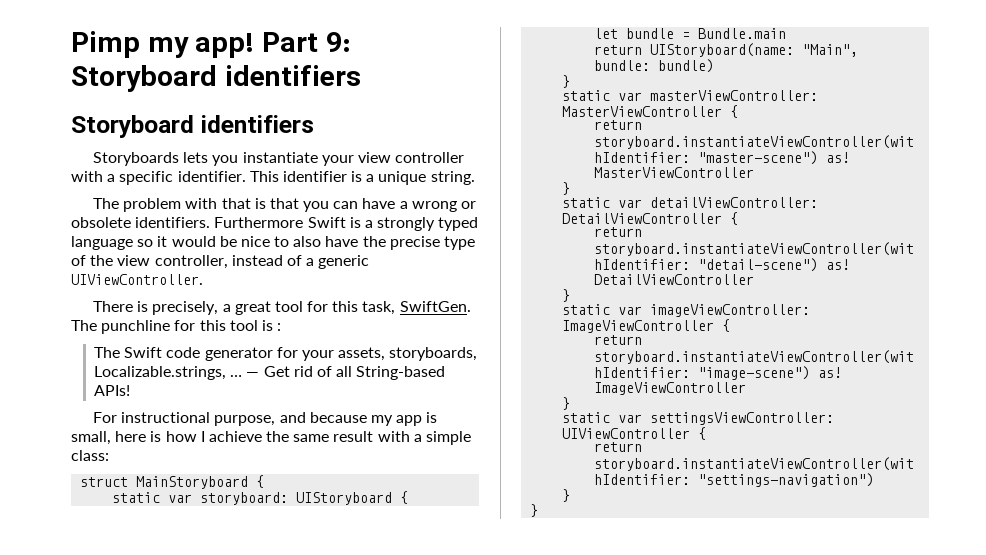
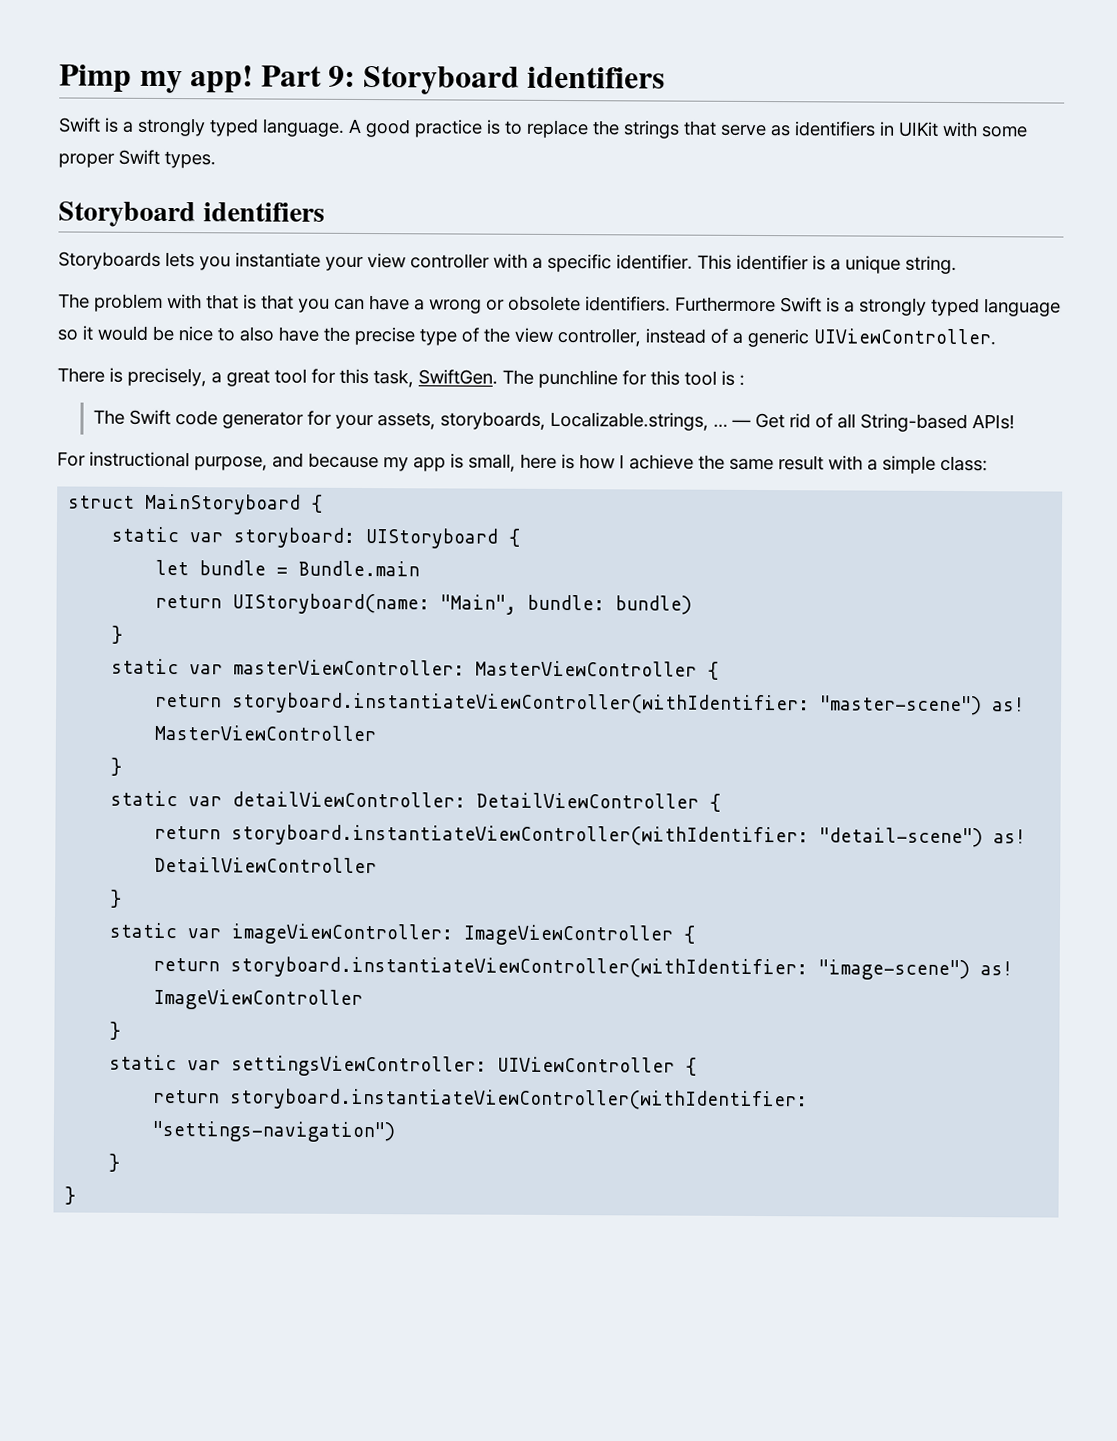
+ Swift is a strongly typed language. A good practice is to replace the strings that serve as identifiers in UIKit with some proper Swift types.

